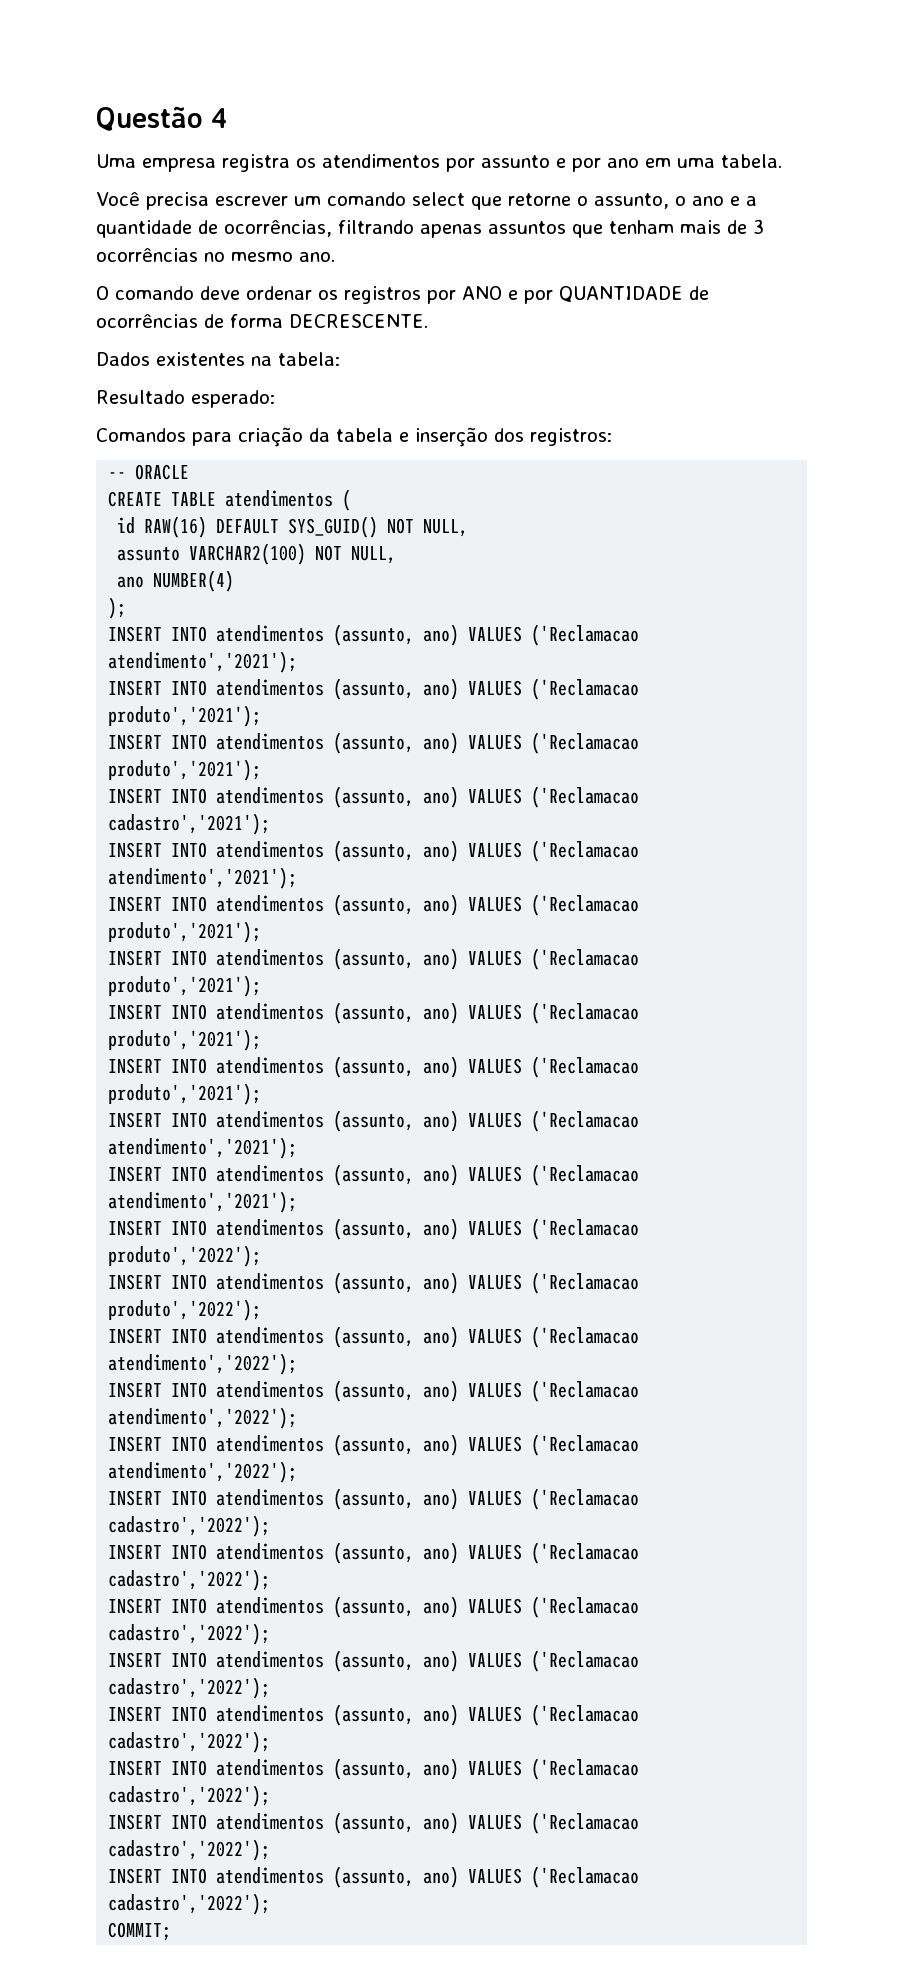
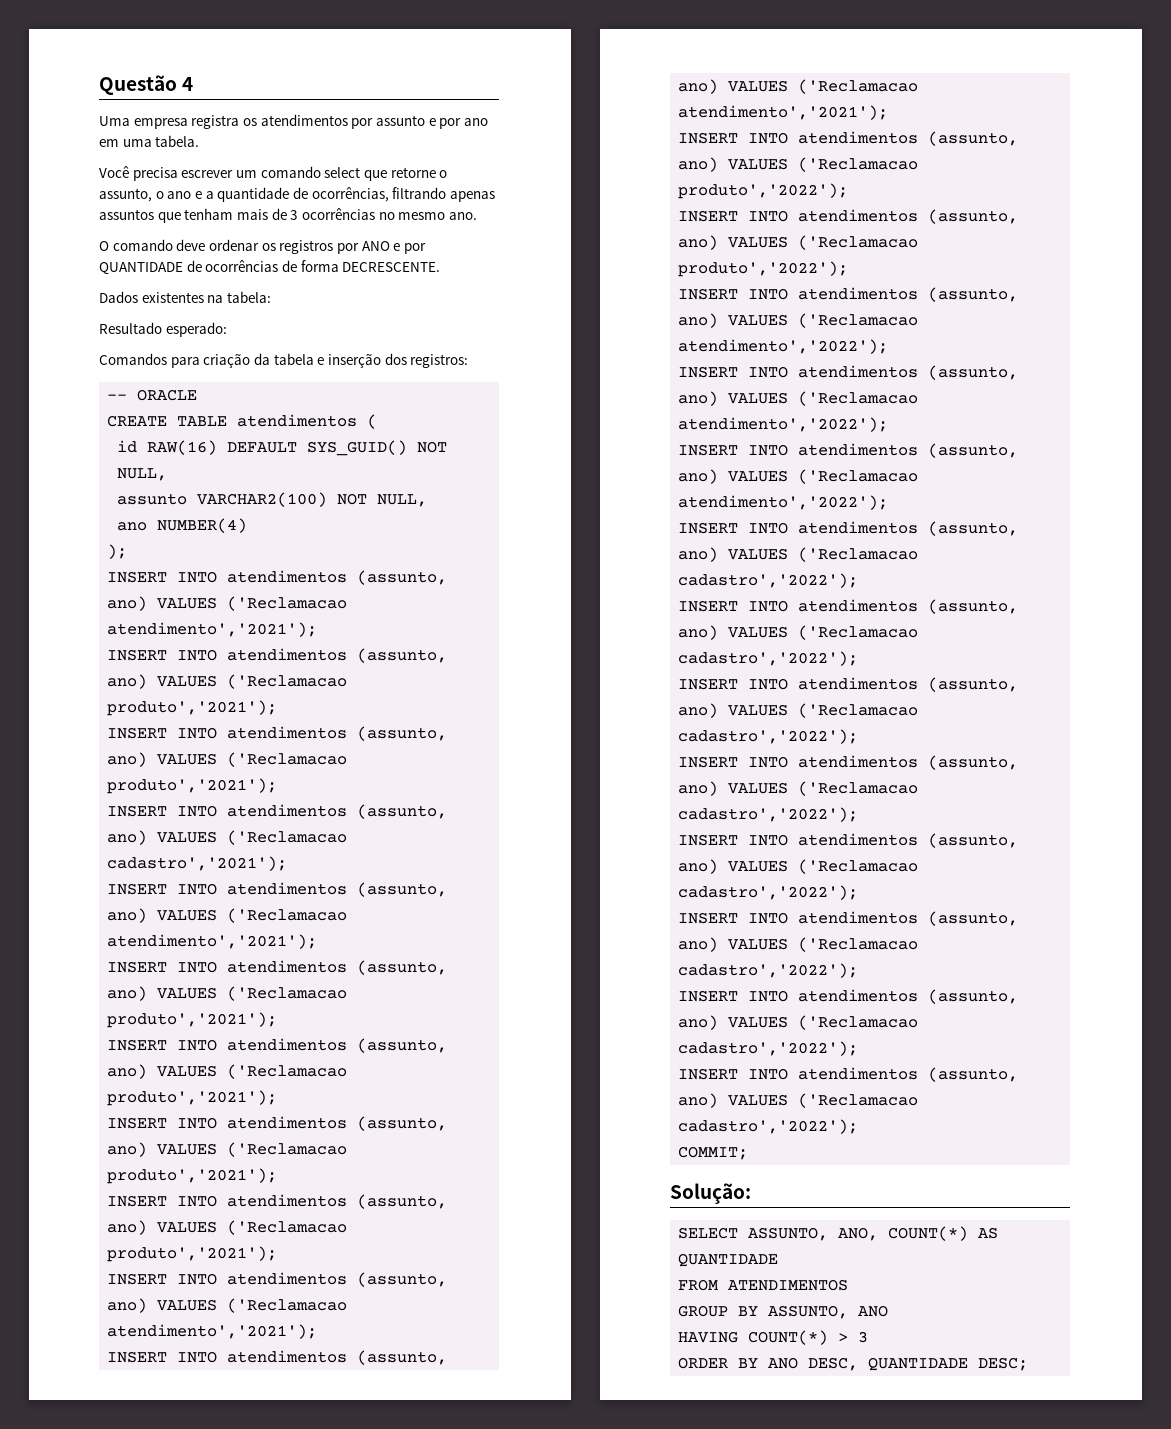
+ Solução:
+ SELECT ASSUNTO, ANO, COUNT(*) AS QUANTIDADE
+ FROM ATENDIMENTOS
+ GROUP BY ASSUNTO, ANO
+ HAVING COUNT(*) > 3
+ ORDER BY ANO DESC, QUANTIDADE DESC;

